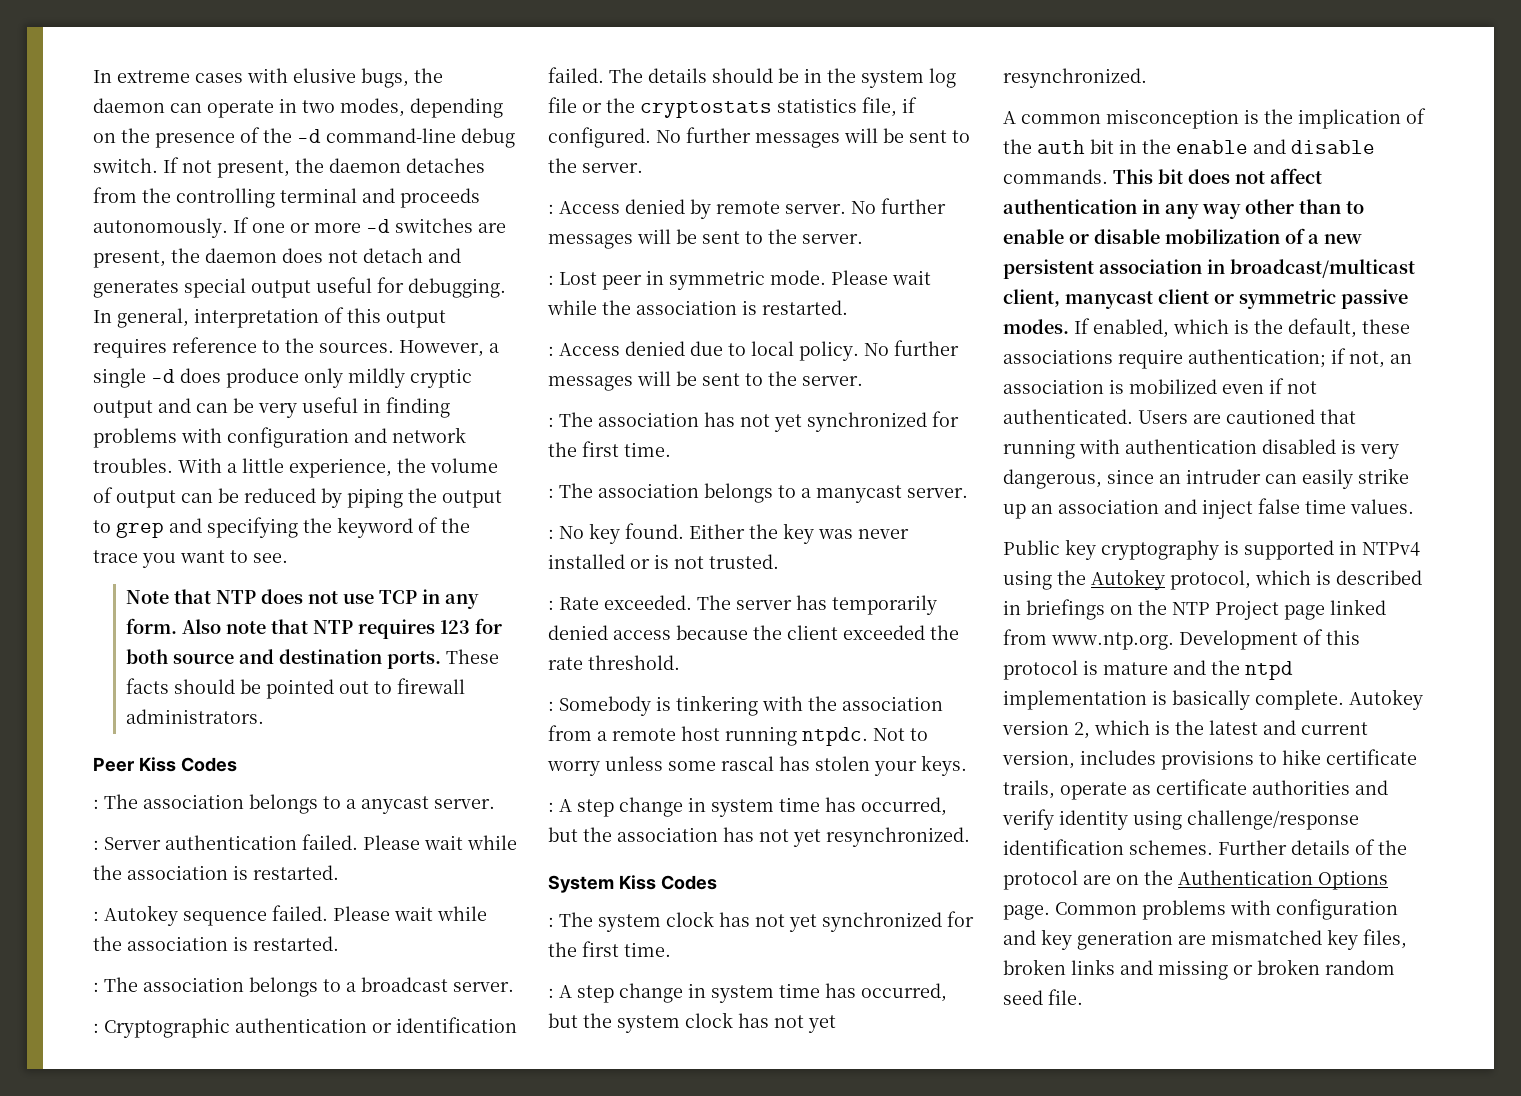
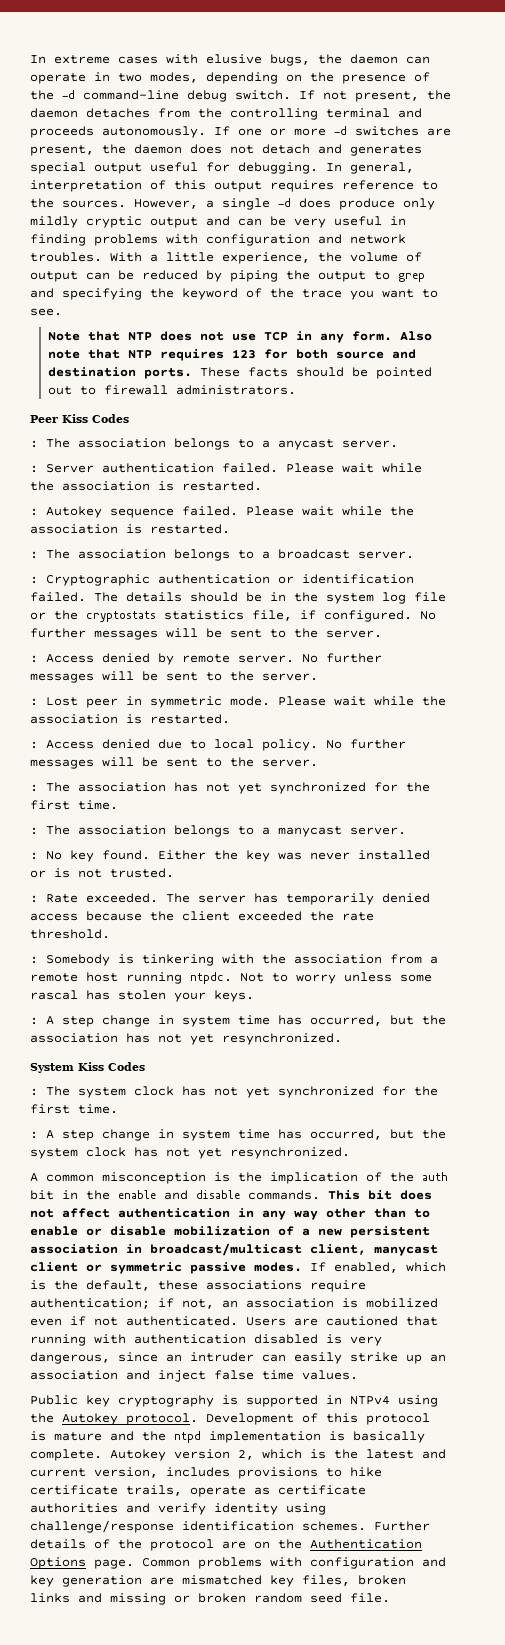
- Public key cryptography is supported in NTPv4 using the Autokey protocol, which is described in briefings on the NTP Project page linked from www.ntp.org. Development of this protocol is mature and the ntpd implementation is basically complete.
+ Public key cryptography is supported in NTPv4 using the Autokey protocol. Development of this protocol is mature and the ntpd implementation is basically complete.

